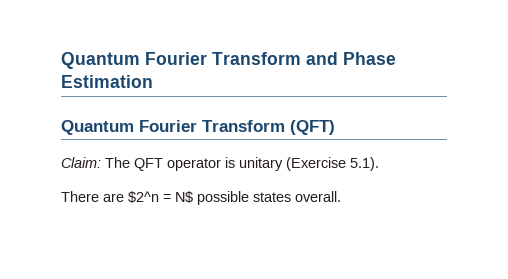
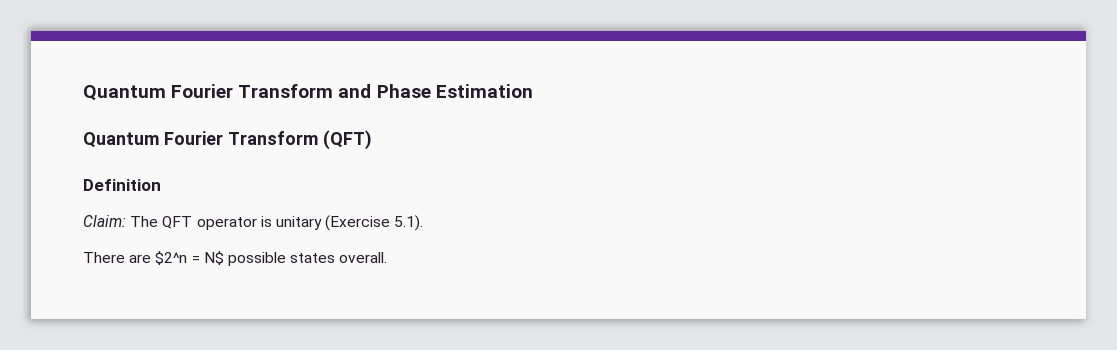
+ Definition

